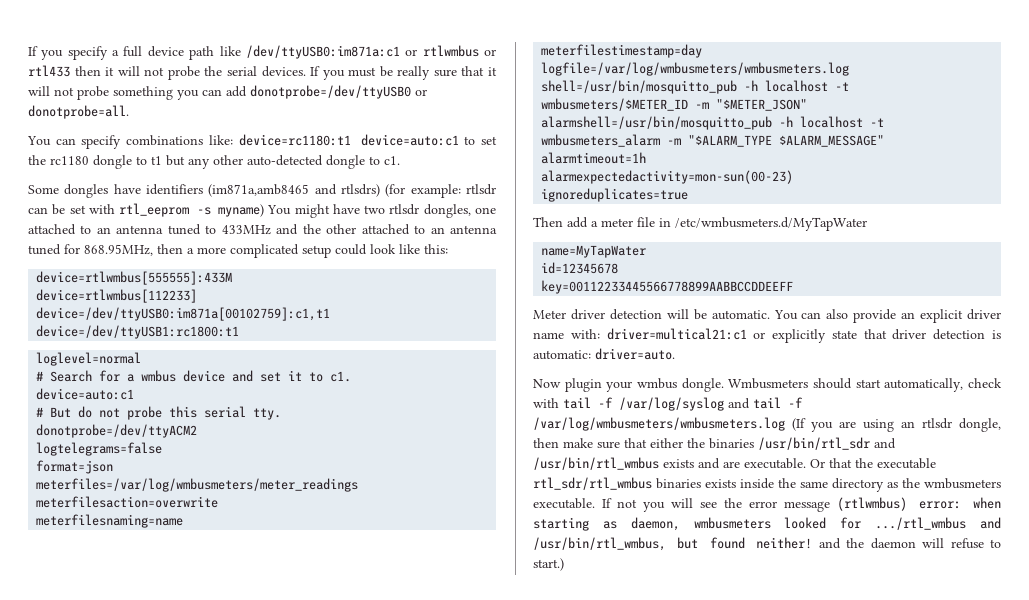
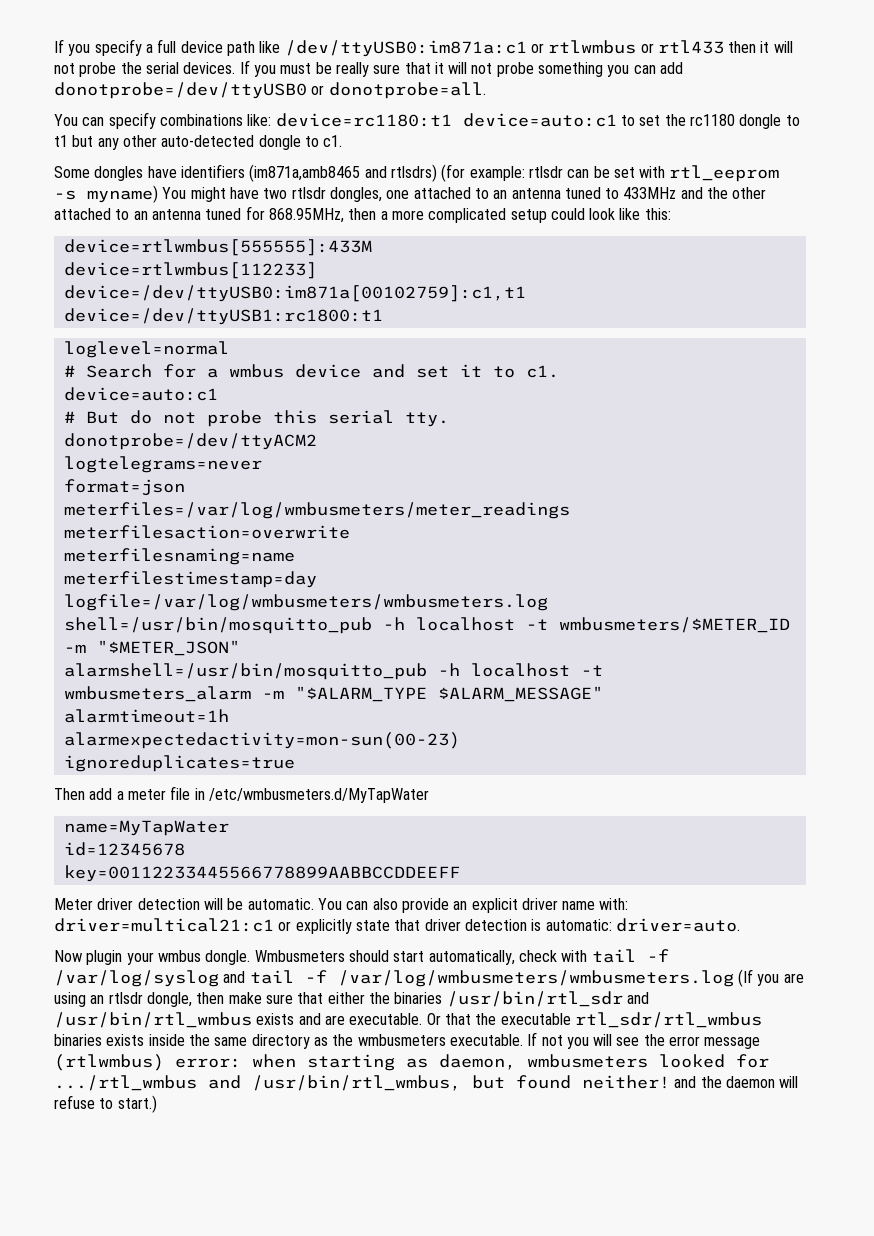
- logtelegrams=false
+ logtelegrams=never

